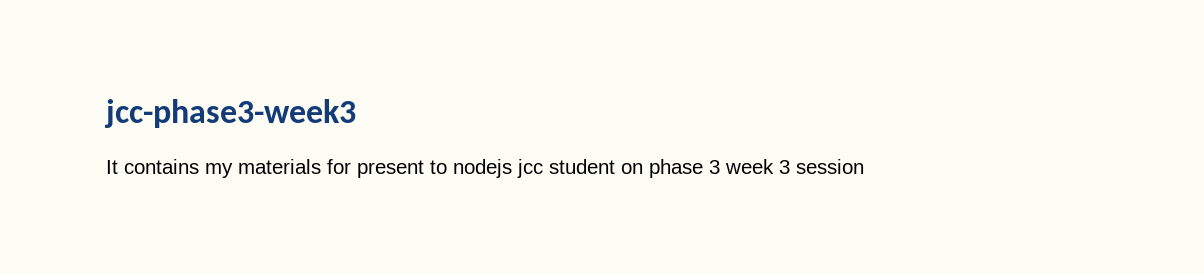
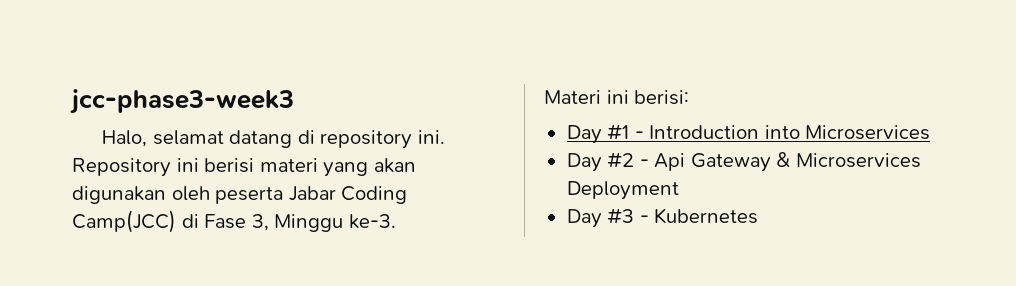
- It contains my materials for present to nodejs jcc student on phase 3 week 3 session
+ Halo, selamat datang di repository ini. Repository ini berisi materi yang akan digunakan oleh peserta Jabar Coding Camp(JCC) di Fase 3, Minggu ke-3.
+ Materi ini berisi:
+ Day #1 - Introduction into Microservices
+ Day #2 - Api Gateway & Microservices Deployment
+ Day #3 - Kubernetes

